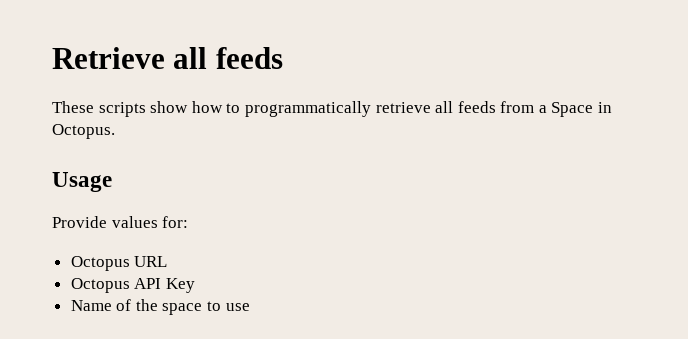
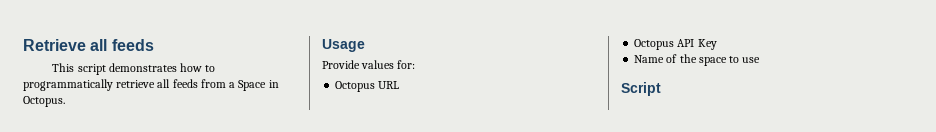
- These scripts show how to programmatically retrieve all feeds from a Space in Octopus.
+ This script demonstrates how to programmatically retrieve all feeds from a Space in Octopus.
+ Script

